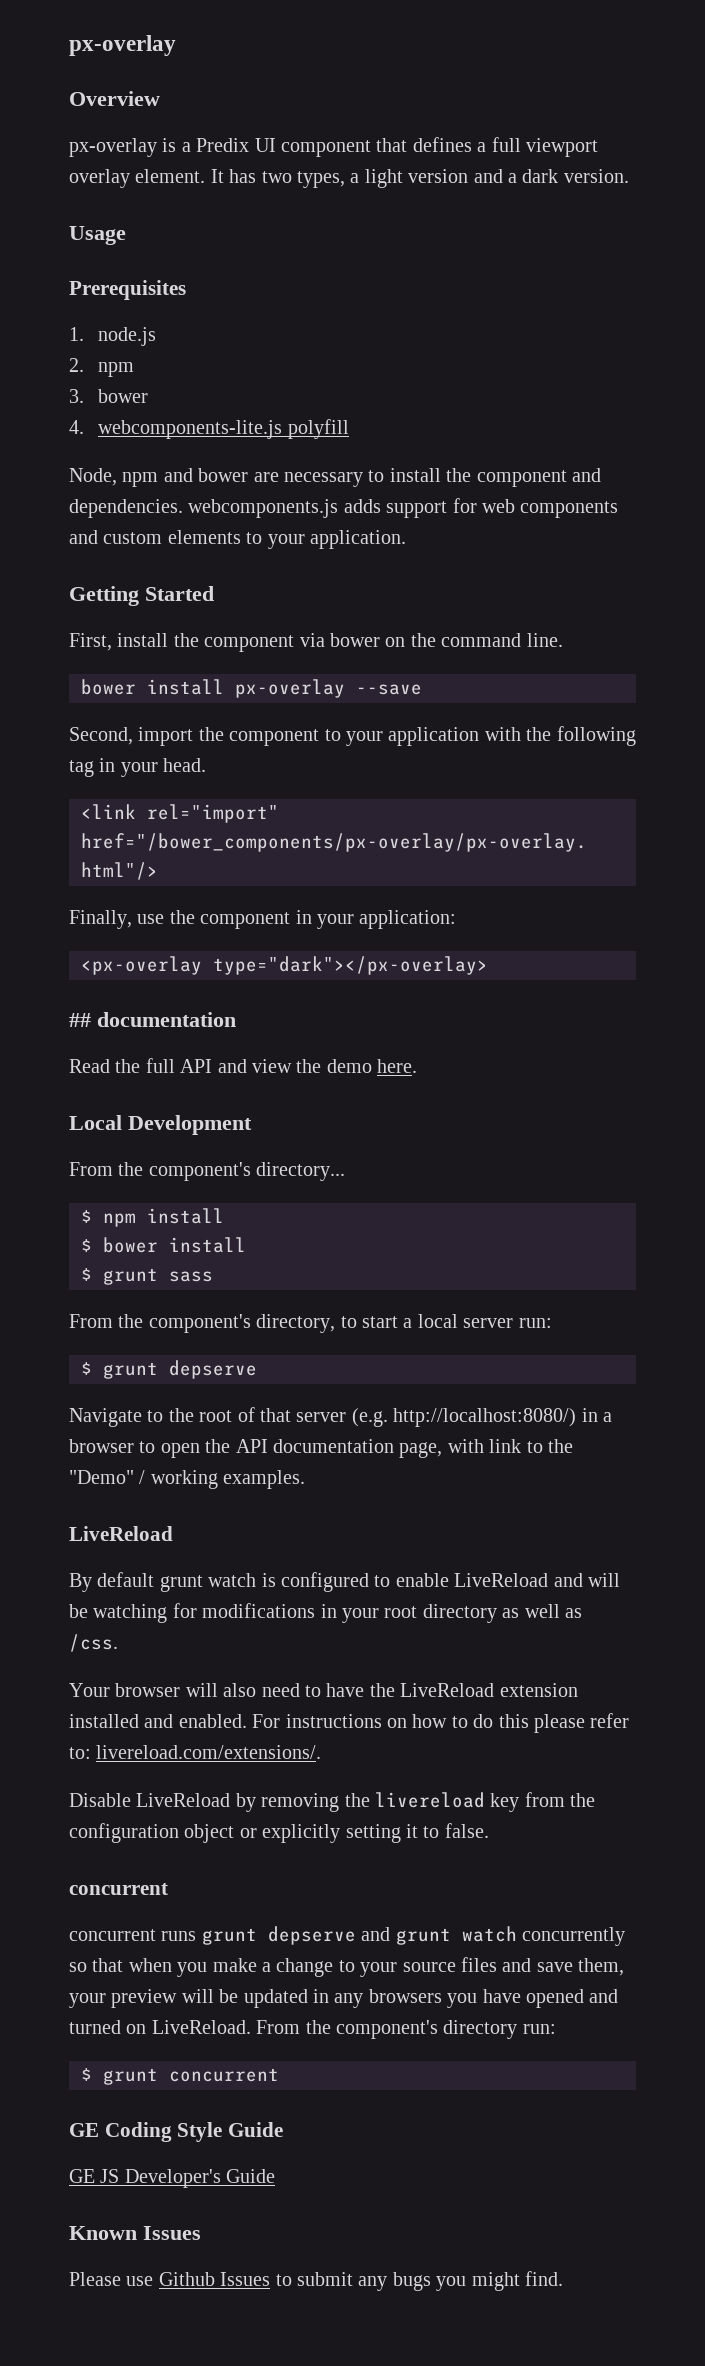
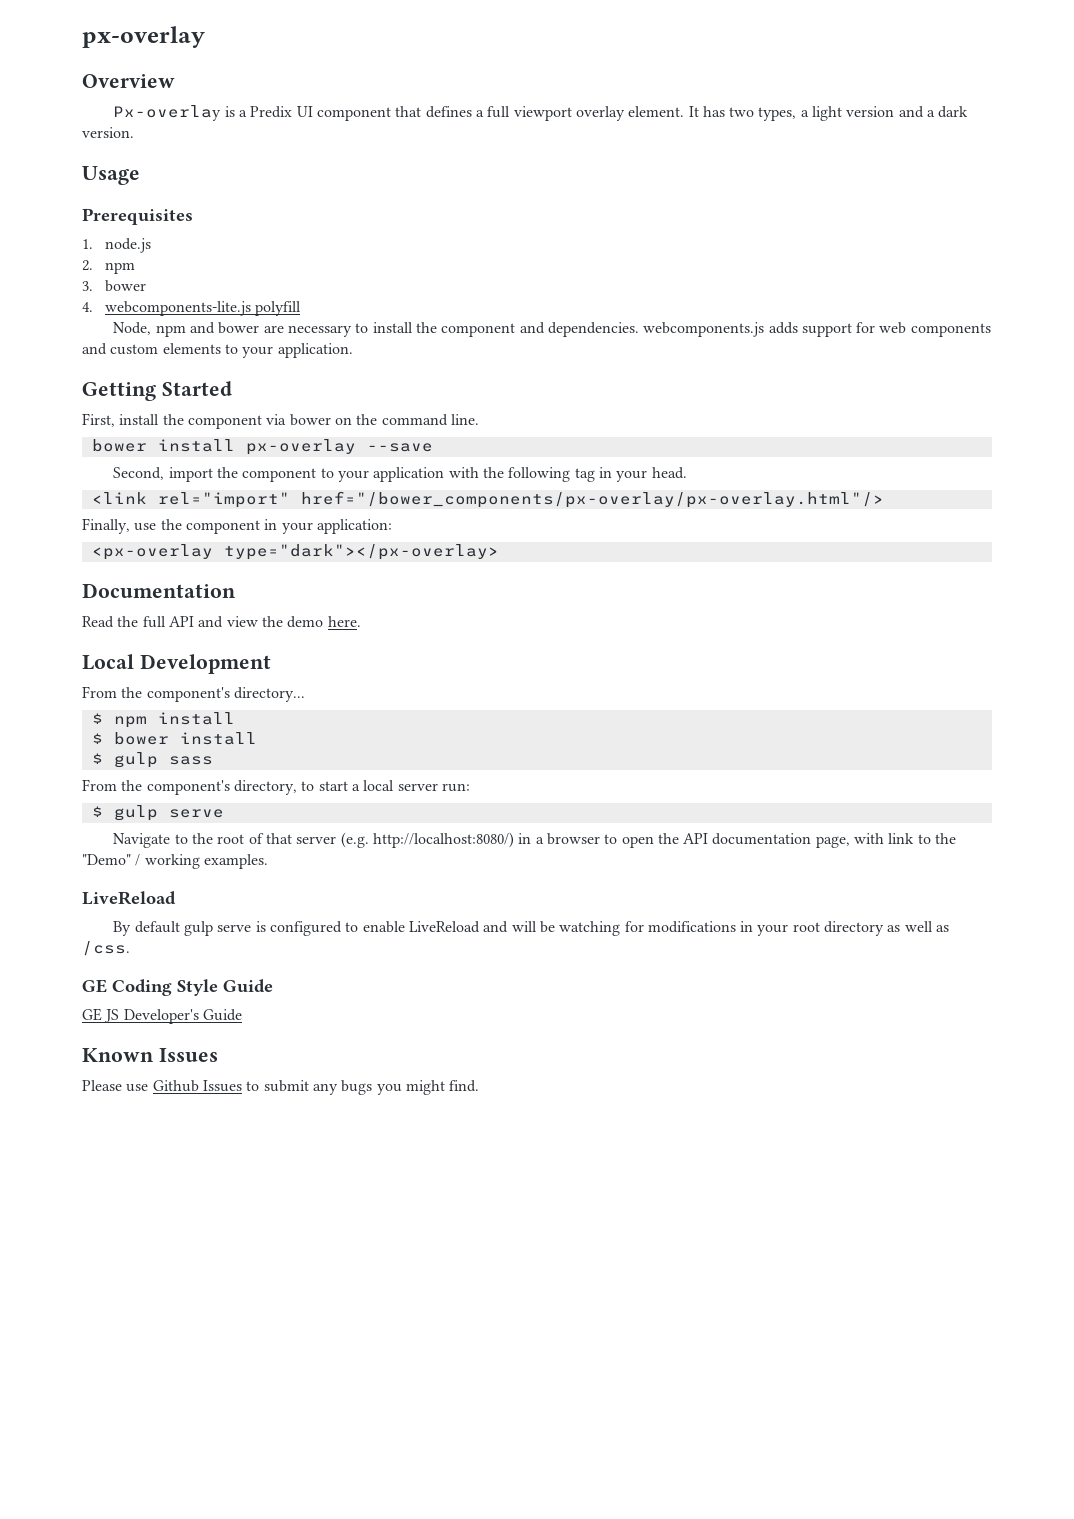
- px-overlay is a Predix UI component that defines a full viewport overlay element.
+ Px-overlay is a Predix UI component that defines a full viewport overlay element.
- ## documentation
+ Documentation
- $ grunt sass
+ $ gulp sass
- $ grunt depserve
+ $ gulp serve
- By default grunt watch is configured to enable LiveReload and will be watching for modifications in your root directory as well as /css.
+ By default gulp serve is configured to enable LiveReload and will be watching for modifications in your root directory as well as /css.
- Your browser will also need to have the LiveReload extension installed and enabled. For instructions on how to do this please refer to: livereload.com/extensions/.
- Disable LiveReload by removing the livereload key from the configuration object or explicitly setting it to false.
- concurrent
- concurrent runs grunt depserve and grunt watch concurrently so that when you make a change to your source files and save them, your preview will be updated in any browsers you have opened and turned on LiveReload. From the component's directory run:
- $ grunt concurrent

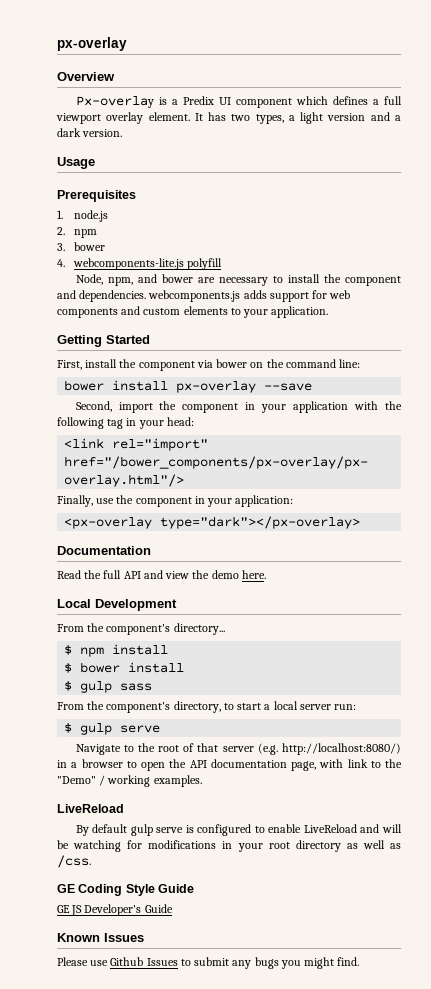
- Px-overlay is a Predix UI component that defines a full viewport overlay element.
+ Px-overlay is a Predix UI component which defines a full viewport overlay element.
- Node, npm and bower are necessary to install the component and dependencies. webcomponents.js adds support for web components and custom elements to your application.
+ Node, npm, and bower are necessary to install the component and dependencies. webcomponents.js adds support for web components and custom elements to your application.
- First, install the component via bower on the command line.
+ First, install the component via bower on the command line:
- Second, import the component to your application with the following tag in your head.
+ Second, import the component in your application with the following tag in your head:

